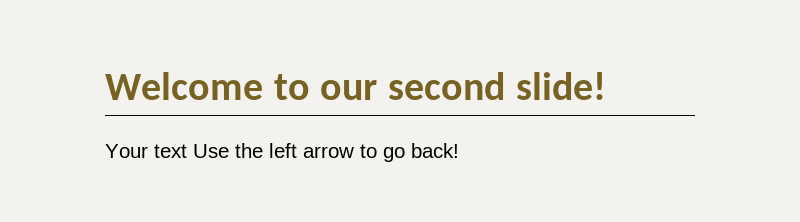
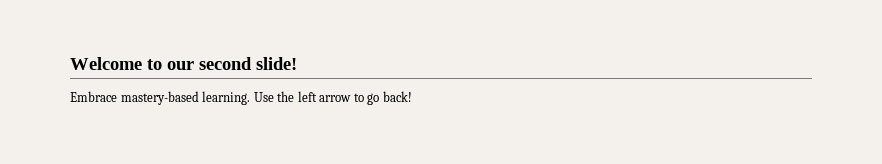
- Your text Use the left arrow to go back!
+ Embrace mastery-based learning. Use the left arrow to go back!

